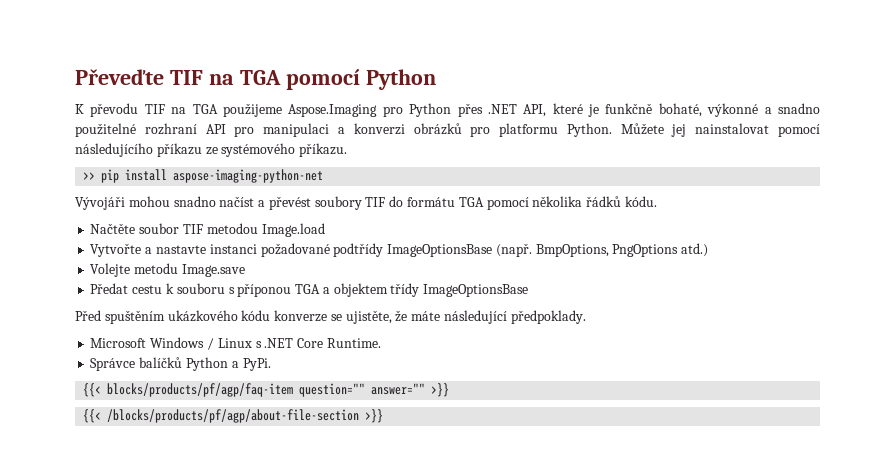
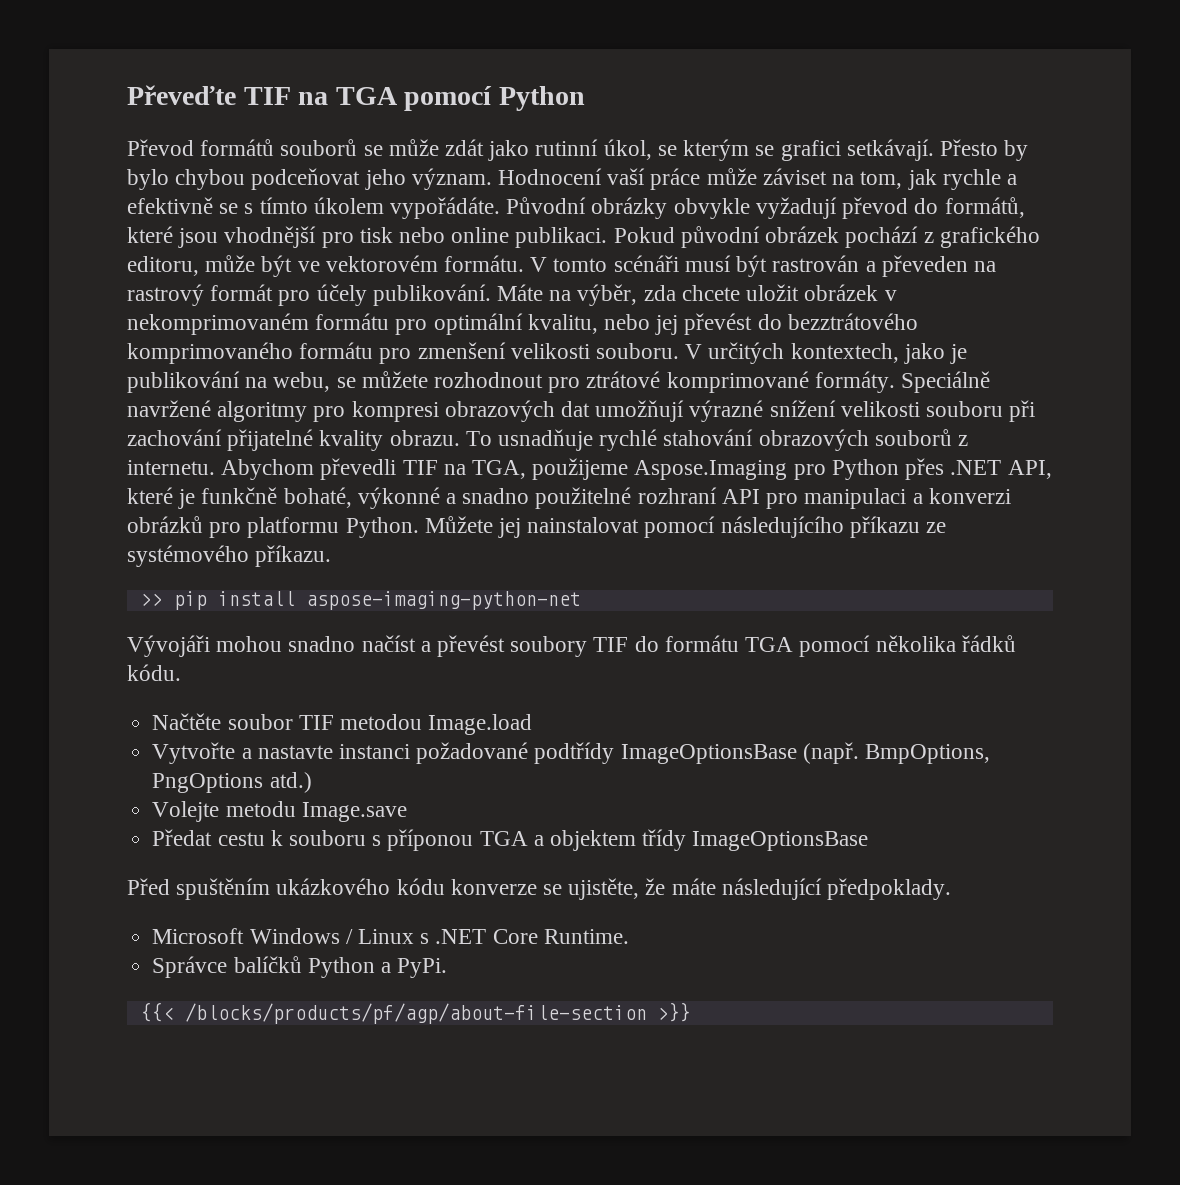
- K převodu TIF na TGA použijeme Aspose.Imaging pro Python přes .NET API, které je funkčně bohaté, výkonné a snadno použitelné rozhraní API pro manipulaci a konverzi obrázků pro platformu Python.
+ Převod formátů souborů se může zdát jako rutinní úkol, se kterým se grafici setkávají. Přesto by bylo chybou podceňovat jeho význam. Hodnocení vaší práce může záviset na tom, jak rychle a efektivně se s tímto úkolem vypořádáte. Původní obrázky obvykle vyžadují převod do formátů, které jsou vhodnější pro tisk nebo online publikaci. Pokud původní obrázek pochází z grafického editoru, může být ve vektorovém formátu. V tomto scénáři musí být rastrován a převeden na rastrový formát pro účely publikování. Máte na výběr, zda chcete uložit obrázek v nekomprimovaném formátu pro optimální kvalitu, nebo jej převést do bezztrátového komprimovaného formátu pro zmenšení velikosti souboru. V určitých kontextech, jako je publikování na webu, se můžete rozhodnout pro ztrátové komprimované formáty. Speciálně navržené algoritmy pro kompresi obrazových dat umožňují výrazné snížení velikosti souboru při zachování přijatelné kvality obrazu. To usnadňuje rychlé stahování obrazových souborů z internetu. Abychom převedli TIF na TGA, použijeme Aspose.Imaging pro Python přes .NET API, které je funkčně bohaté, výkonné a snadno použitelné rozhraní API pro manipulaci a konverzi obrázků pro platformu Python.
- {{< blocks/products/pf/agp/faq-item question="" answer="" >}}

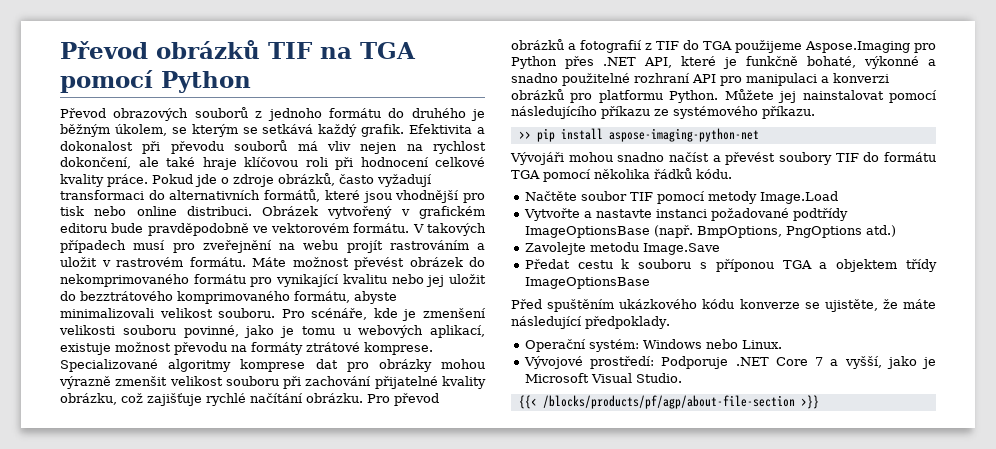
- Převeďte TIF na TGA pomocí Python
+ Převod obrázků TIF na TGA pomocí Python
- Převod formátů souborů se může zdát jako rutinní úkol, se kterým se grafici setkávají. Přesto by bylo chybou podceňovat jeho význam. Hodnocení vaší práce může záviset na tom, jak rychle a efektivně se s tímto úkolem vypořádáte. Původní obrázky obvykle vyžadují převod do formátů, které jsou vhodnější pro tisk nebo online publikaci. Pokud původní obrázek pochází z grafického editoru, může být ve vektorovém formátu. V tomto scénáři musí být rastrován a převeden na rastrový formát pro účely publikování. Máte na výběr, zda chcete uložit obrázek v nekomprimovaném formátu pro optimální kvalitu, nebo jej převést do bezztrátového komprimovaného formátu pro zmenšení velikosti souboru. V určitých kontextech, jako je publikování na webu, se můžete rozhodnout pro ztrátové komprimované formáty. Speciálně navržené algoritmy pro kompresi obrazových dat umožňují výrazné snížení velikosti souboru při zachování přijatelné kvality obrazu. To usnadňuje rychlé stahování obrazových souborů z internetu. Abychom převedli TIF na TGA, použijeme Aspose.Imaging pro Python přes .NET API, které je funkčně bohaté, výkonné a snadno použitelné rozhraní API pro manipulaci a konverzi obrázků pro platformu Python.
+ Převod obrazových souborů z jednoho formátu do druhého je běžným úkolem, se kterým se setkává každý grafik. Efektivita a dokonalost při převodu souborů má vliv nejen na rychlost dokončení, ale také hraje klíčovou roli při hodnocení celkové kvality práce. Pokud jde o zdroje obrázků, často vyžadují transformaci do alternativních formátů, které jsou vhodnější pro tisk nebo online distribuci. Obrázek vytvořený v grafickém editoru bude pravděpodobně ve vektorovém formátu. V takových případech musí pro zveřejnění na webu projít rastrováním a uložit v rastrovém formátu. Máte možnost převést obrázek do nekomprimovaného formátu pro vynikající kvalitu nebo jej uložit do bezztrátového komprimovaného formátu, abyste minimalizovali velikost souboru. Pro scénáře, kde je zmenšení velikosti souboru povinné, jako je tomu u webových aplikací, existuje možnost převodu na formáty ztrátové komprese. Specializované algoritmy komprese dat pro obrázky mohou výrazně zmenšit velikost souboru při zachování přijatelné kvality obrázku, což zajišťuje rychlé načítání obrázku. Pro převod obrázků a fotografií z TIF do TGA použijeme Aspose.Imaging pro Python přes .NET API, které je funkčně bohaté, výkonné a snadno použitelné rozhraní API pro manipulaci a konverzi obrázků pro platformu Python.
- Načtěte soubor TIF metodou Image.load
+ Načtěte soubor TIF pomocí metody Image.Load
- Volejte metodu Image.save
+ Zavolejte metodu Image.Save
- Microsoft Windows / Linux s .NET Core Runtime.
- Správce balíčků Python a PyPi.
+ Operační systém: Windows nebo Linux.
+ Vývojové prostředí: Podporuje .NET Core 7 a vyšší, jako je Microsoft Visual Studio.

